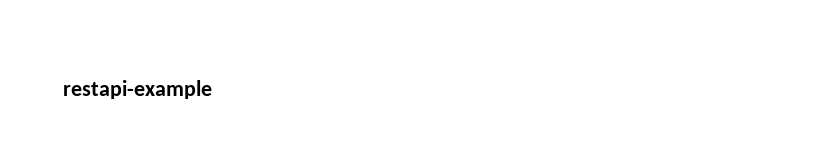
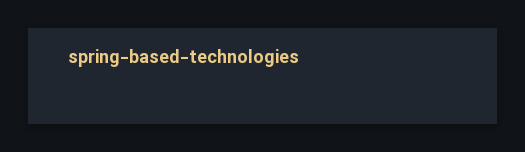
- restapi-example
+ spring-based-technologies

